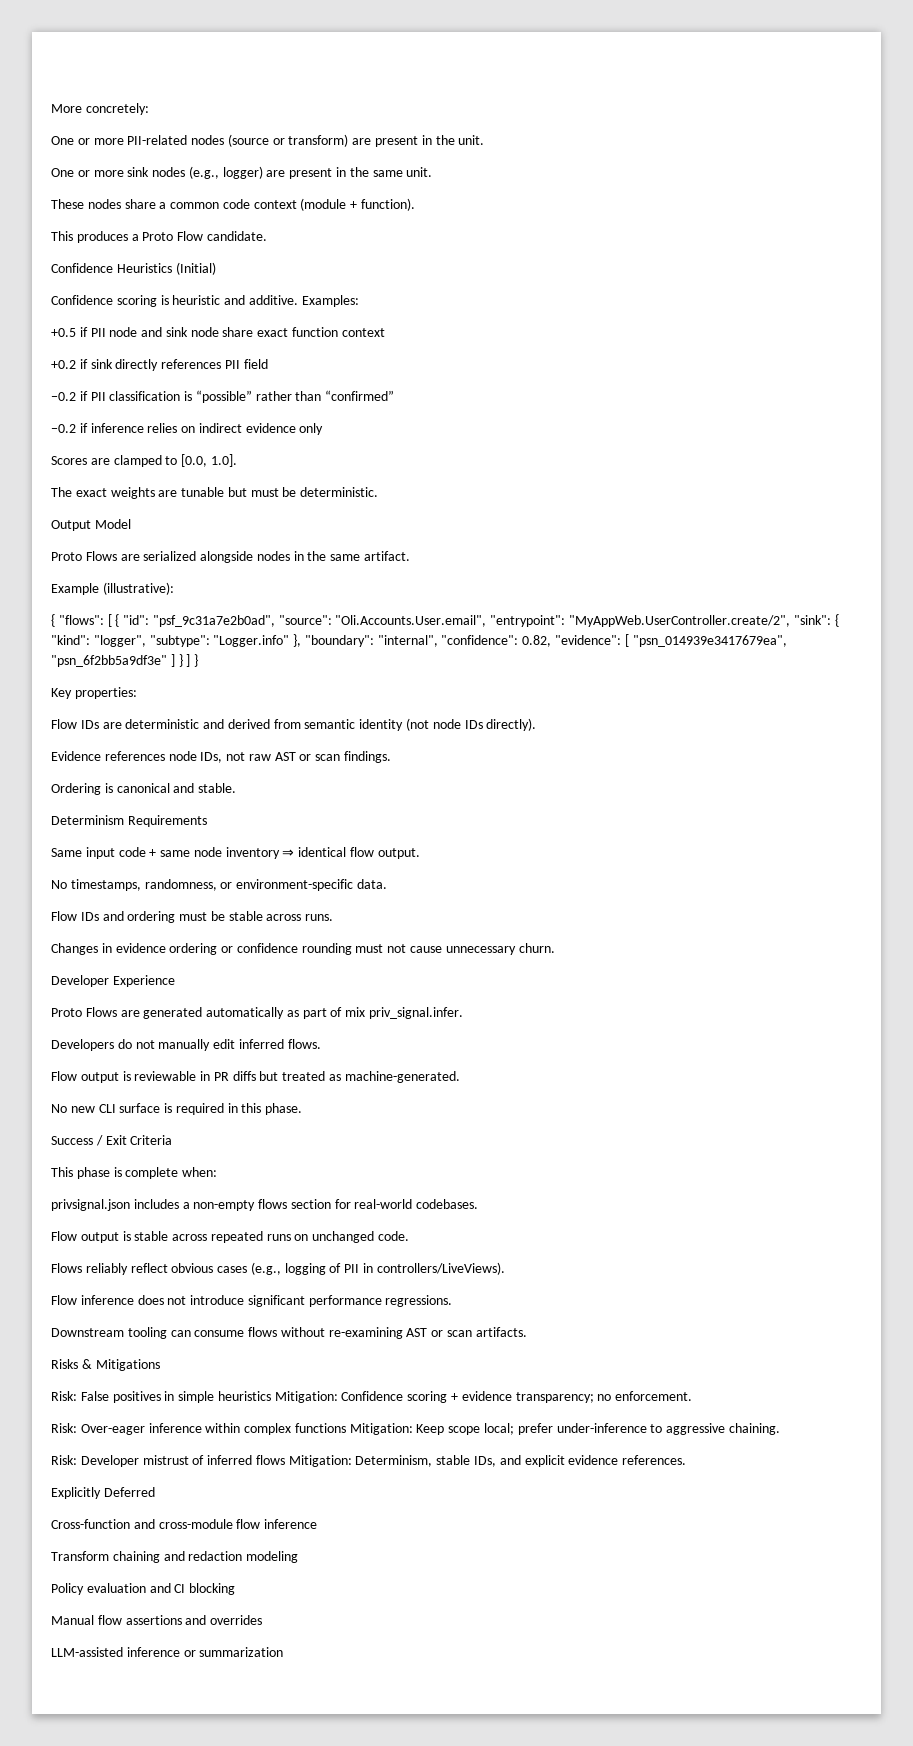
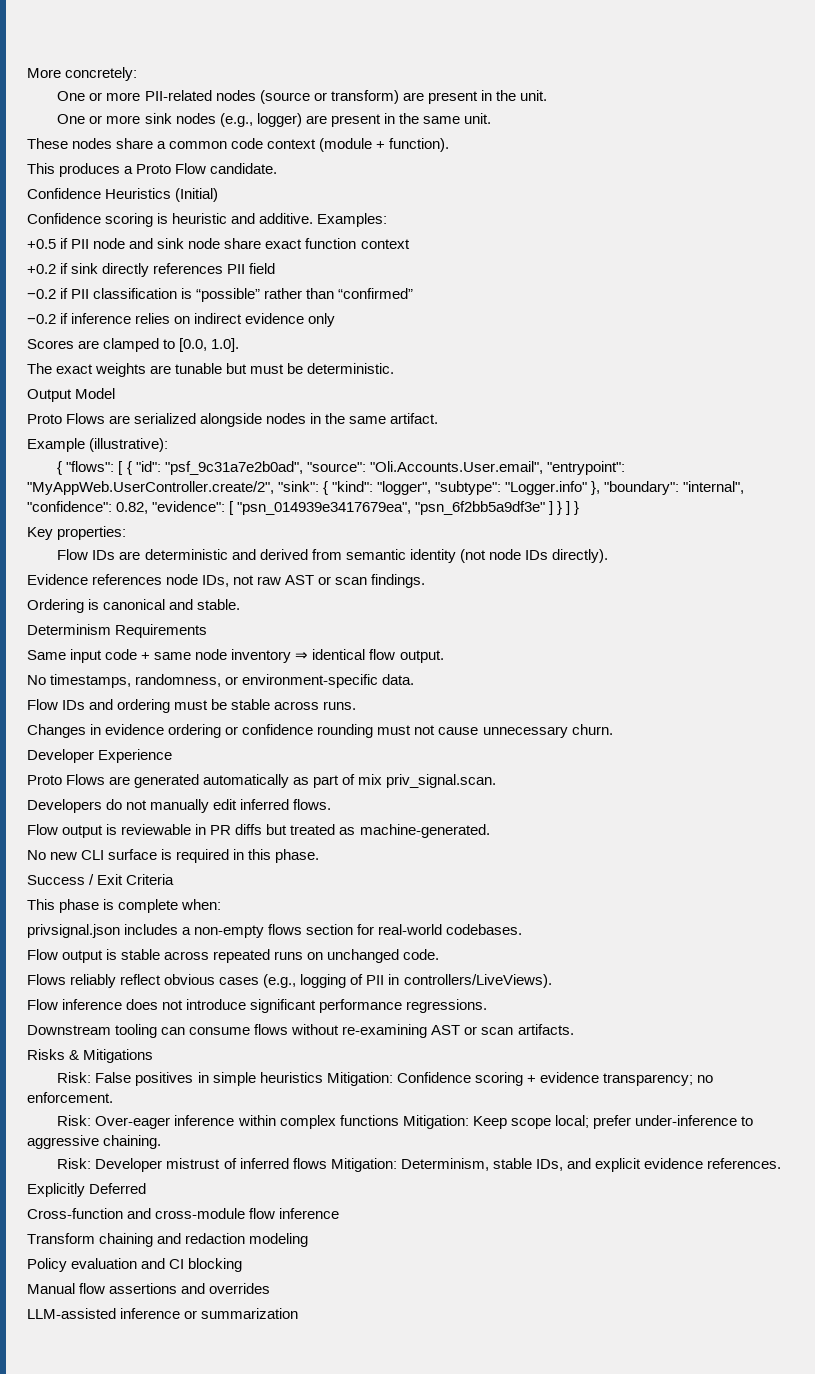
- Proto Flows are generated automatically as part of mix priv_signal.infer.
+ Proto Flows are generated automatically as part of mix priv_signal.scan.

